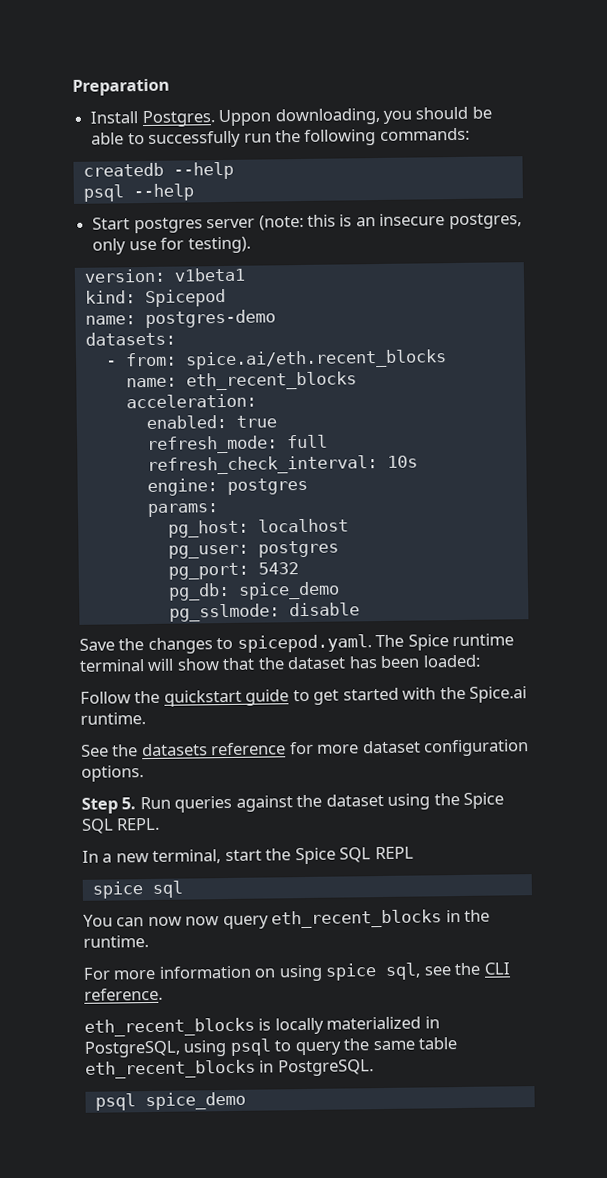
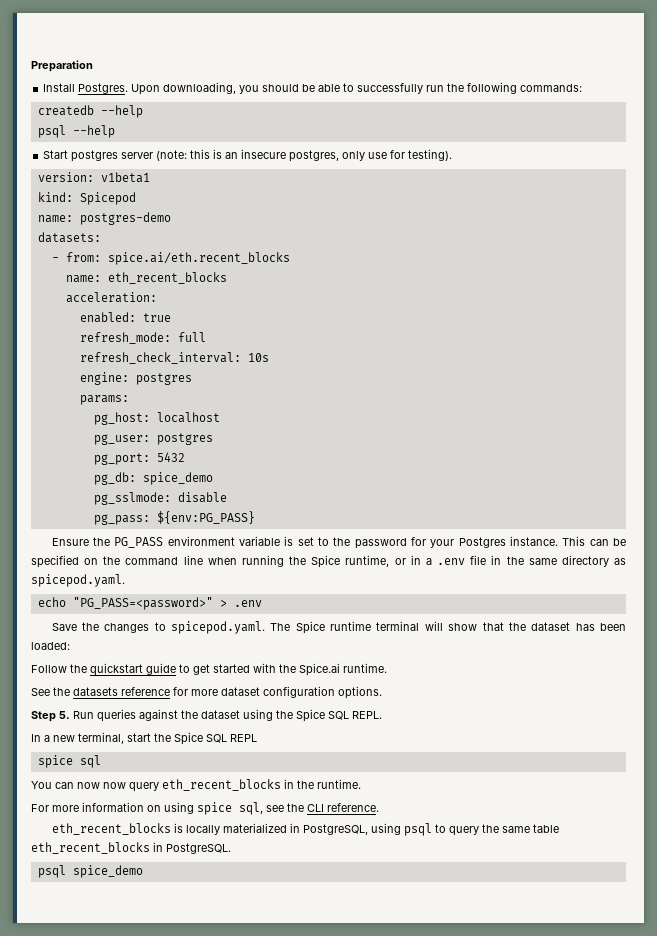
- Uppon downloading, you should be able to successfully run the following commands:
+ Upon downloading, you should be able to successfully run the following commands:
+ pg_pass: ${env:PG_PASS}
+ Ensure the PG_PASS environment variable is set to the password for your Postgres instance. This can be specified on the command line when running the Spice runtime, or in a .env file in the same directory as spicepod.yaml.
+ echo "PG_PASS=<password>" > .env

